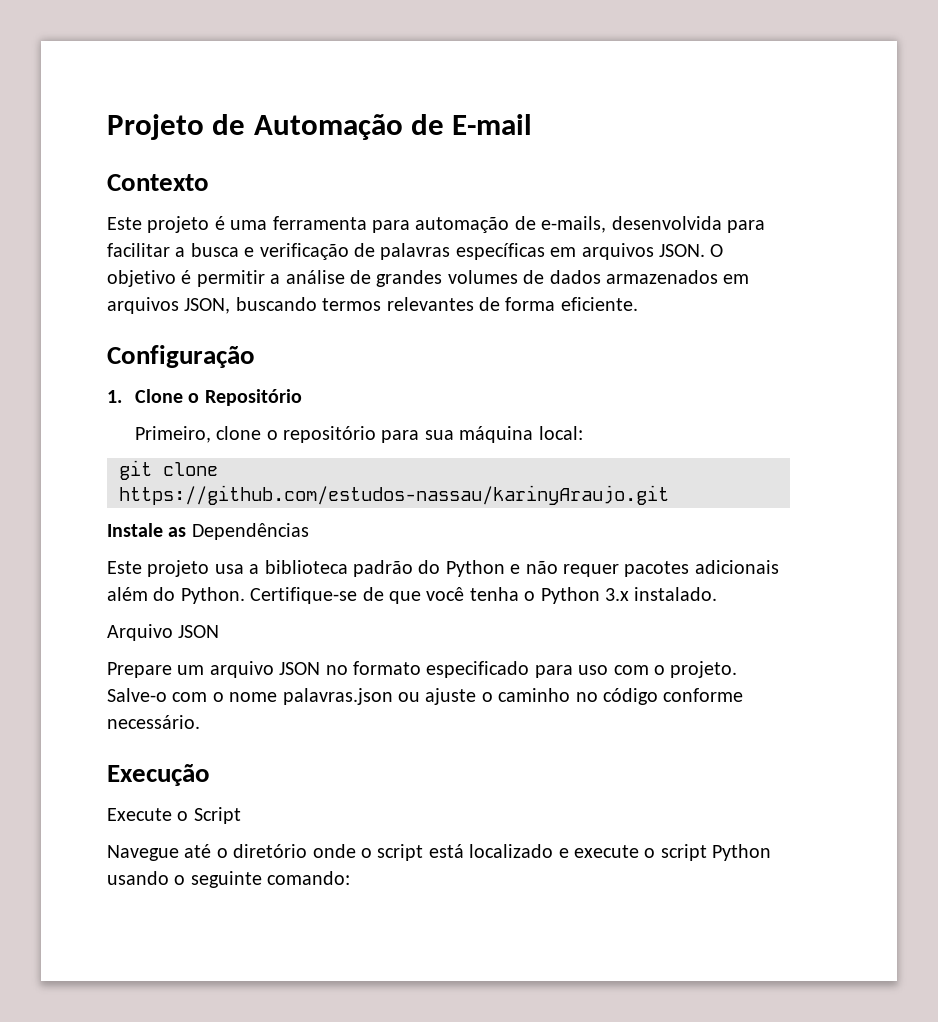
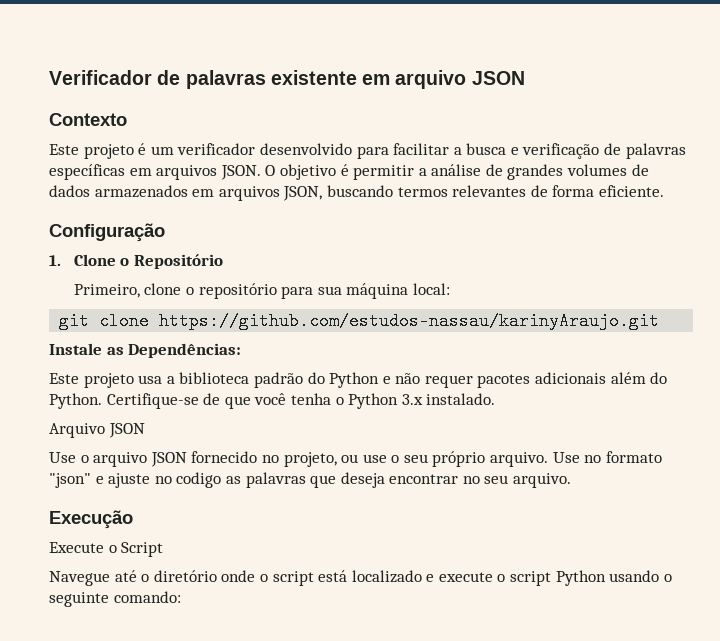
- Projeto de Automação de E-mail
+ Verificador de palavras existente em arquivo JSON
  Contexto
- Este projeto é uma ferramenta para automação de e-mails, desenvolvida para facilitar a busca e verificação de palavras específicas em arquivos JSON.
+ Este projeto é um verificador desenvolvido para facilitar a busca e verificação de palavras específicas em arquivos JSON.
- Instale as Dependências
+ Instale as Dependências:
- Prepare um arquivo JSON no formato especificado para uso com o projeto. Salve-o com o nome palavras.json ou ajuste o caminho no código conforme necessário.
+ Use o arquivo JSON fornecido no projeto, ou use o seu próprio arquivo. Use no formato "json" e ajuste no codigo as palavras que deseja encontrar no seu arquivo.

